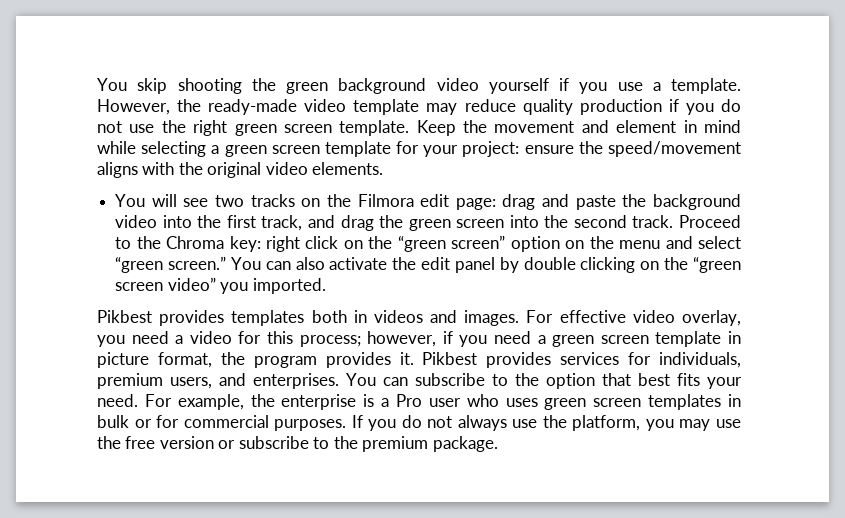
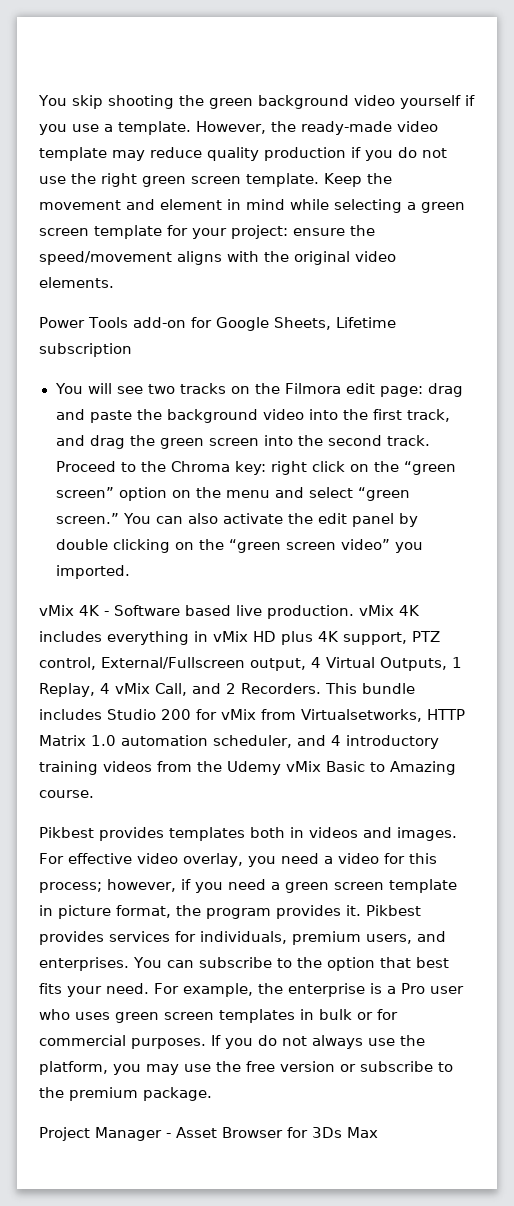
+ Power Tools add-on for Google Sheets, Lifetime subscription
+ vMix 4K - Software based live production. vMix 4K includes everything in vMix HD plus 4K support, PTZ control, External/Fullscreen output, 4 Virtual Outputs, 1 Replay, 4 vMix Call, and 2 Recorders. This bundle includes Studio 200 for vMix from Virtualsetworks, HTTP Matrix 1.0 automation scheduler, and 4 introductory training videos from the Udemy vMix Basic to Amazing course.
+ Project Manager - Asset Browser for 3Ds Max

